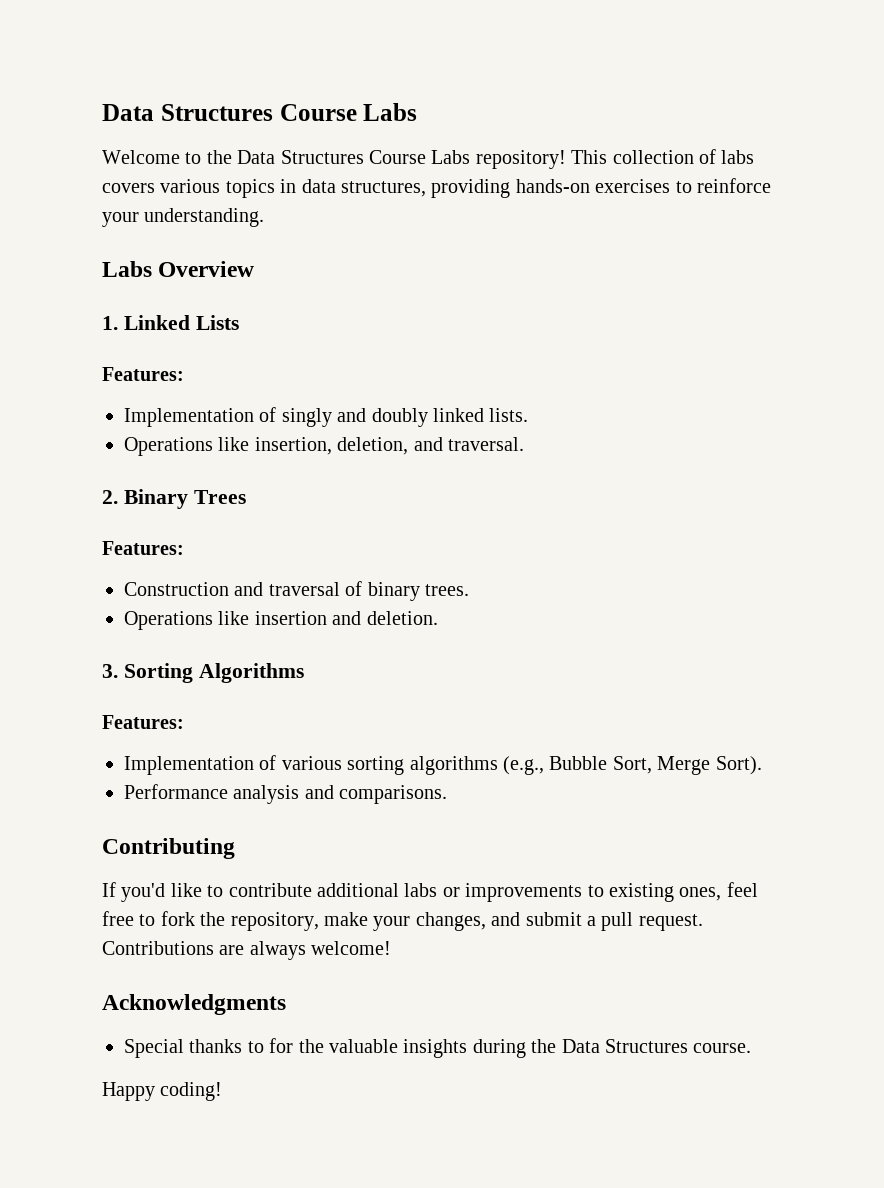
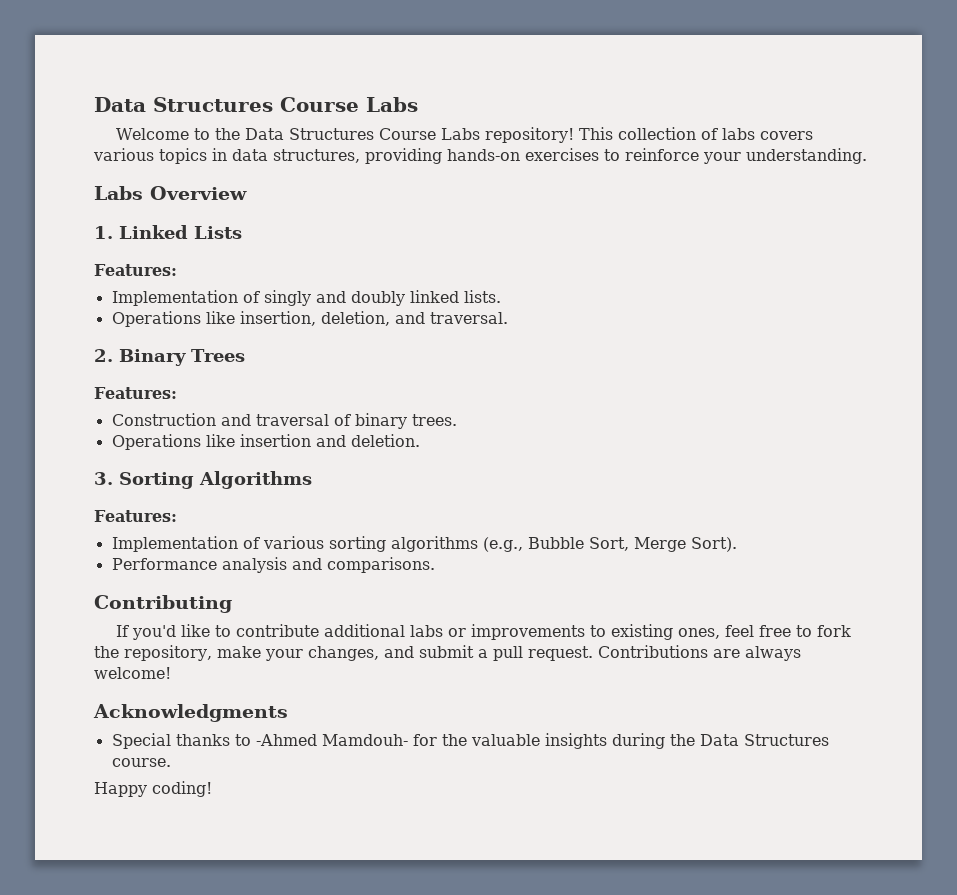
- Special thanks to for the valuable insights during the Data Structures course.
+ Special thanks to -Ahmed Mamdouh- for the valuable insights during the Data Structures course.

